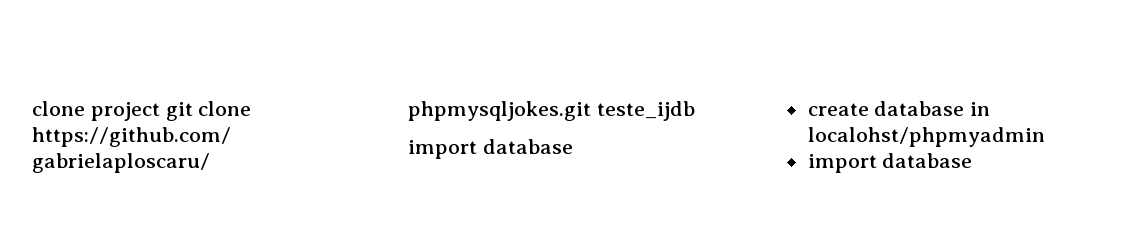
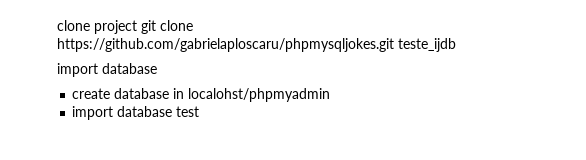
  create database in localohst/phpmyadmin
- import database
+ import database test

